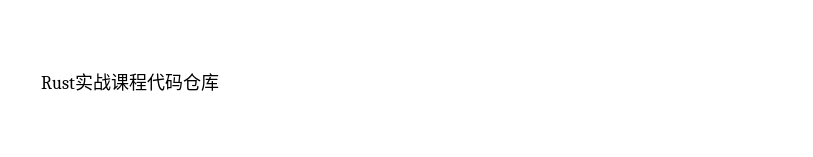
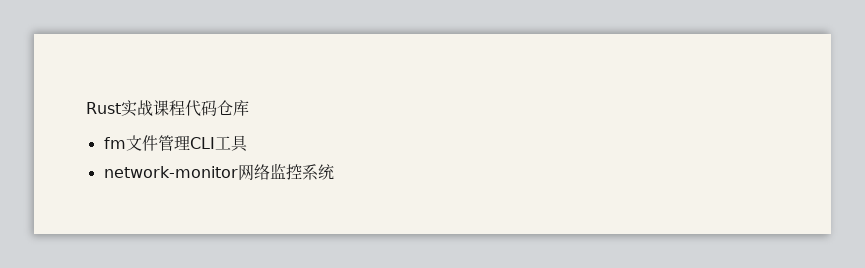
+ fm文件管理CLI工具
+ network-monitor网络监控系统

